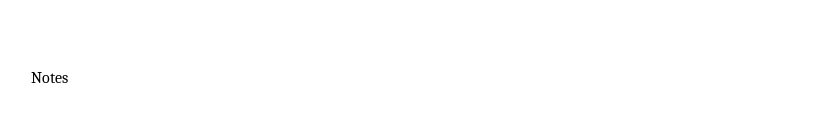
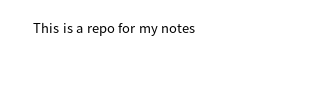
- Notes
+ This is a repo for my notes

